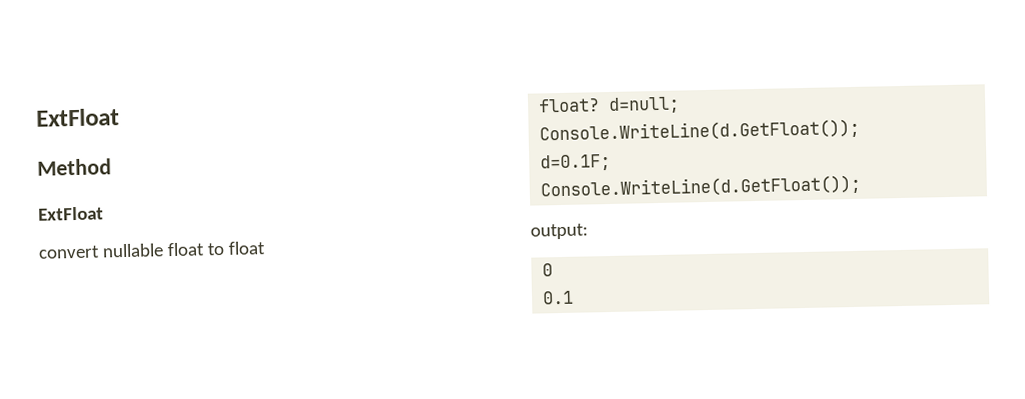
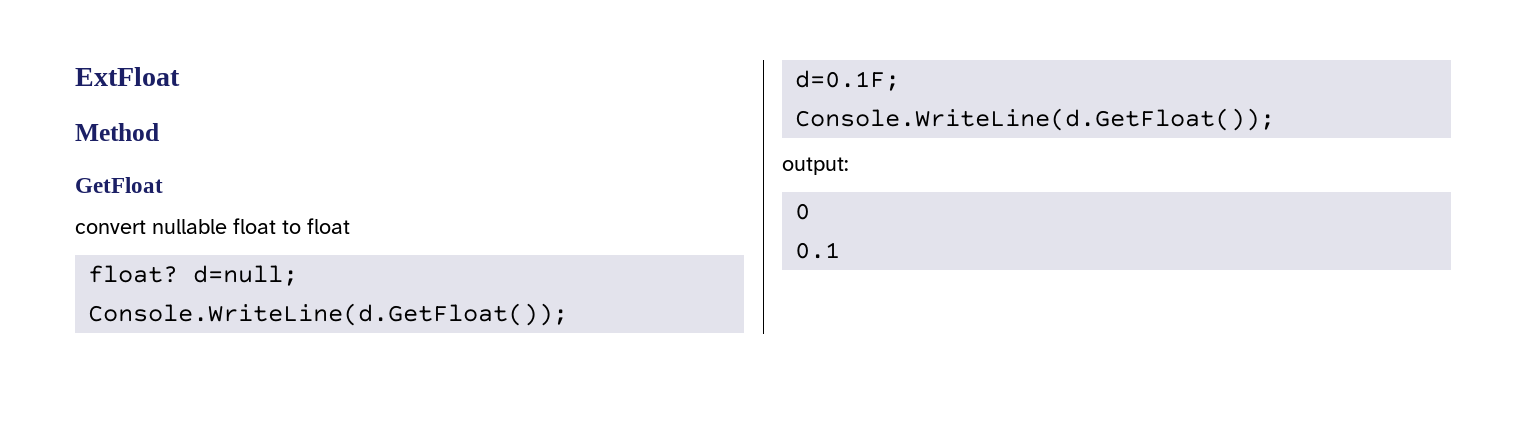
  Method
- ExtFloat
+ GetFloat

